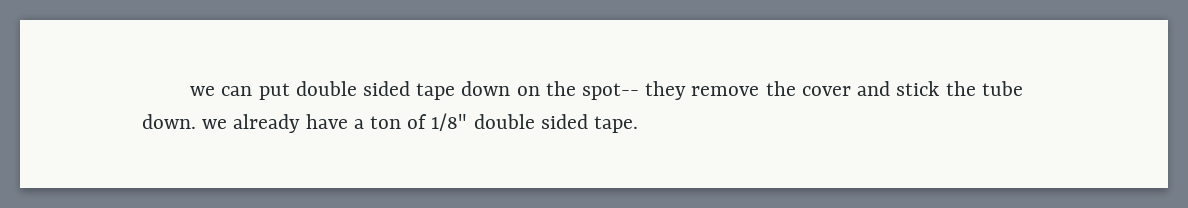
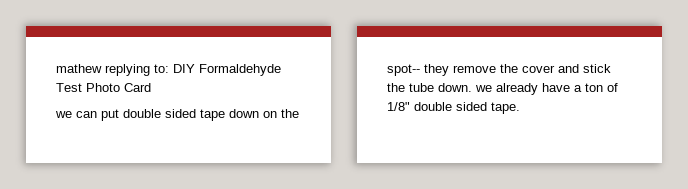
+ mathew replying to: DIY Formaldehyde Test Photo Card

